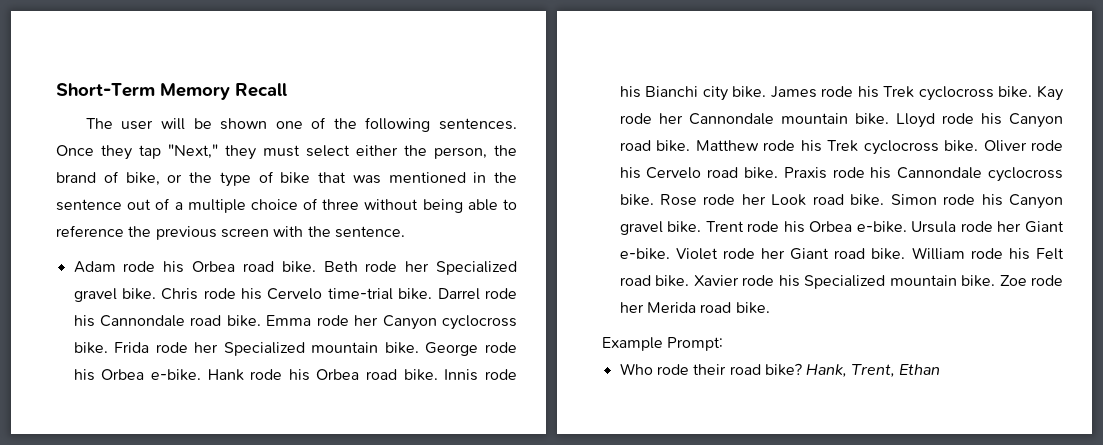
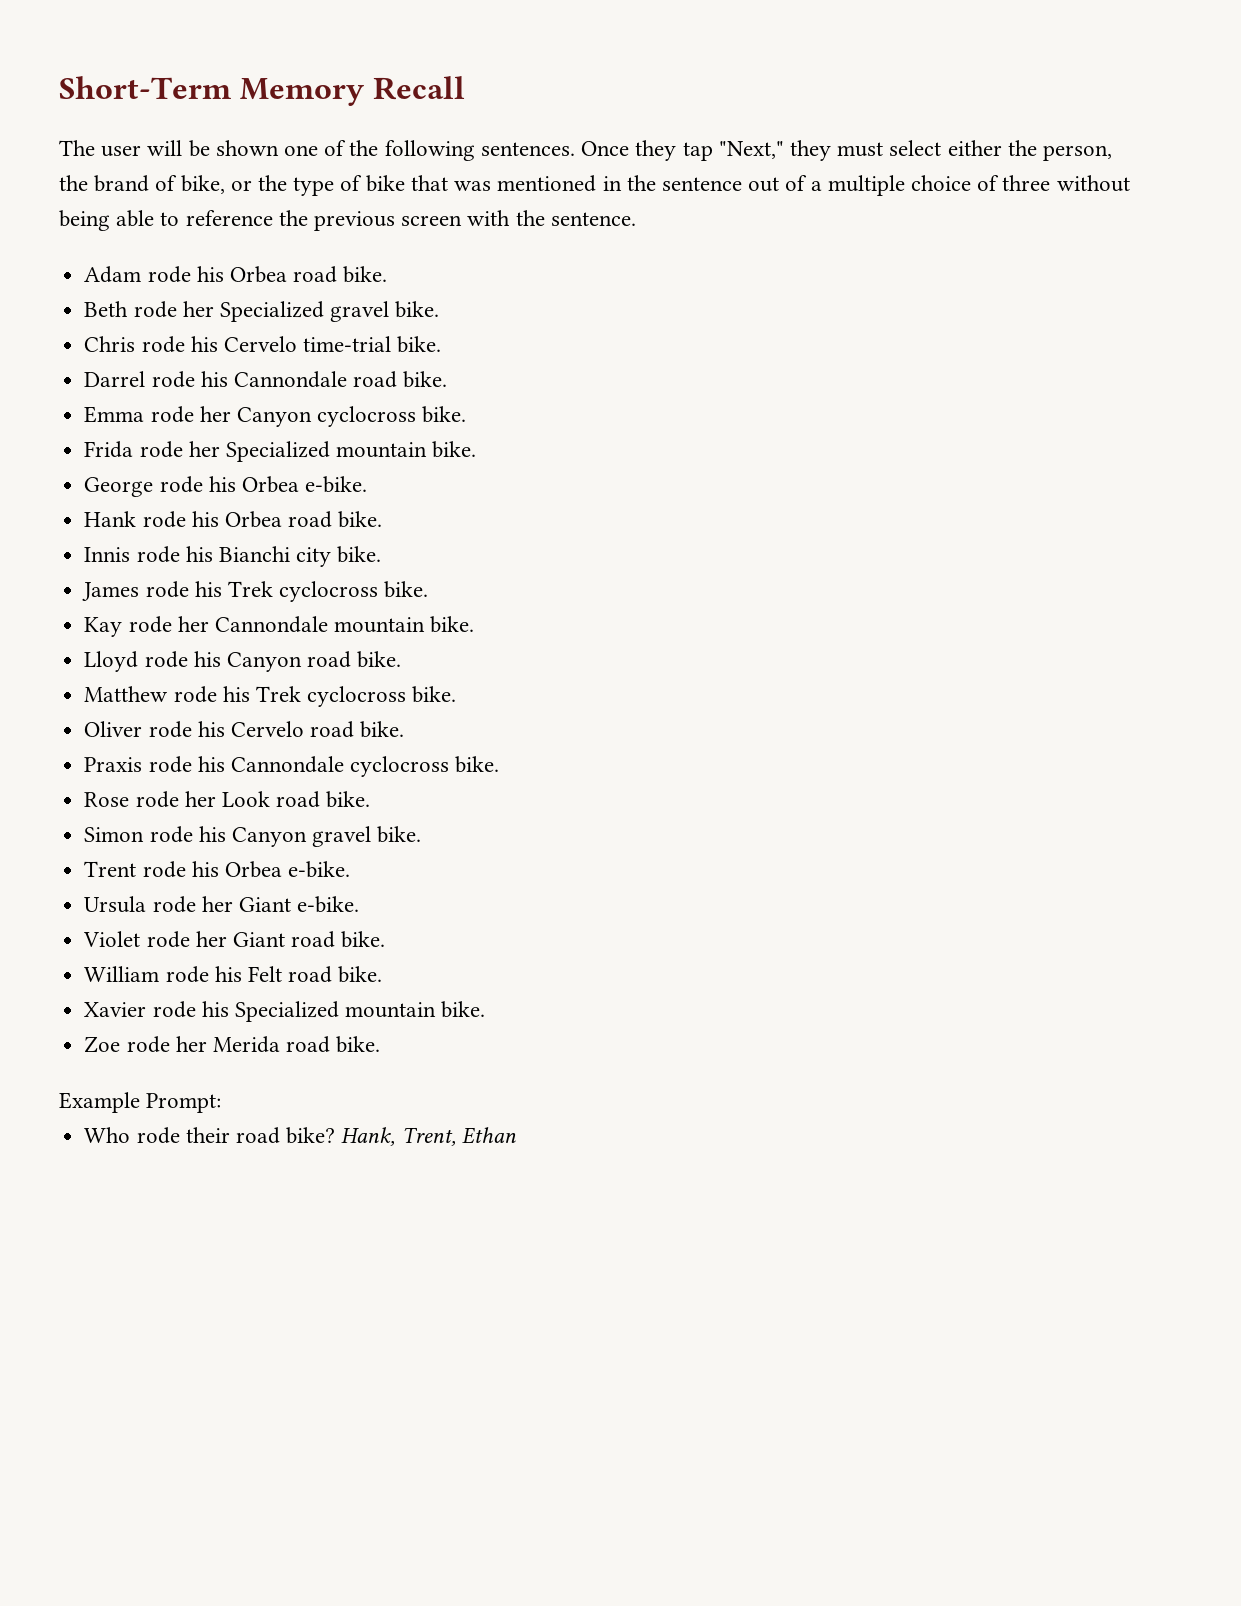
- Adam rode his Orbea road bike. Beth rode her Specialized gravel bike. Chris rode his Cervelo time-trial bike. Darrel rode his Cannondale road bike. Emma rode her Canyon cyclocross bike. Frida rode her Specialized mountain bike. George rode his Orbea e-bike. Hank rode his Orbea road bike. Innis rode his Bianchi city bike. James rode his Trek cyclocross bike. Kay rode her Cannondale mountain bike. Lloyd rode his Canyon road bike. Matthew rode his Trek cyclocross bike. Oliver rode his Cervelo road bike. Praxis rode his Cannondale cyclocross bike. Rose rode her Look road bike. Simon rode his Canyon gravel bike. Trent rode his Orbea e-bike. Ursula rode her Giant e-bike. Violet rode her Giant road bike. William rode his Felt road bike. Xavier rode his Specialized mountain bike. Zoe rode her Merida road bike.
+ Adam rode his Orbea road bike.
+ Beth rode her Specialized gravel bike.
+ Chris rode his Cervelo time-trial bike.
+ Darrel rode his Cannondale road bike.
+ Emma rode her Canyon cyclocross bike.
+ Frida rode her Specialized mountain bike.
+ George rode his Orbea e-bike.
+ Hank rode his Orbea road bike.
+ Innis rode his Bianchi city bike.
+ James rode his Trek cyclocross bike.
+ Kay rode her Cannondale mountain bike.
+ Lloyd rode his Canyon road bike.
+ Matthew rode his Trek cyclocross bike.
+ Oliver rode his Cervelo road bike.
+ Praxis rode his Cannondale cyclocross bike.
+ Rose rode her Look road bike.
+ Simon rode his Canyon gravel bike.
+ Trent rode his Orbea e-bike.
+ Ursula rode her Giant e-bike.
+ Violet rode her Giant road bike.
+ William rode his Felt road bike.
+ Xavier rode his Specialized mountain bike.
+ Zoe rode her Merida road bike.

